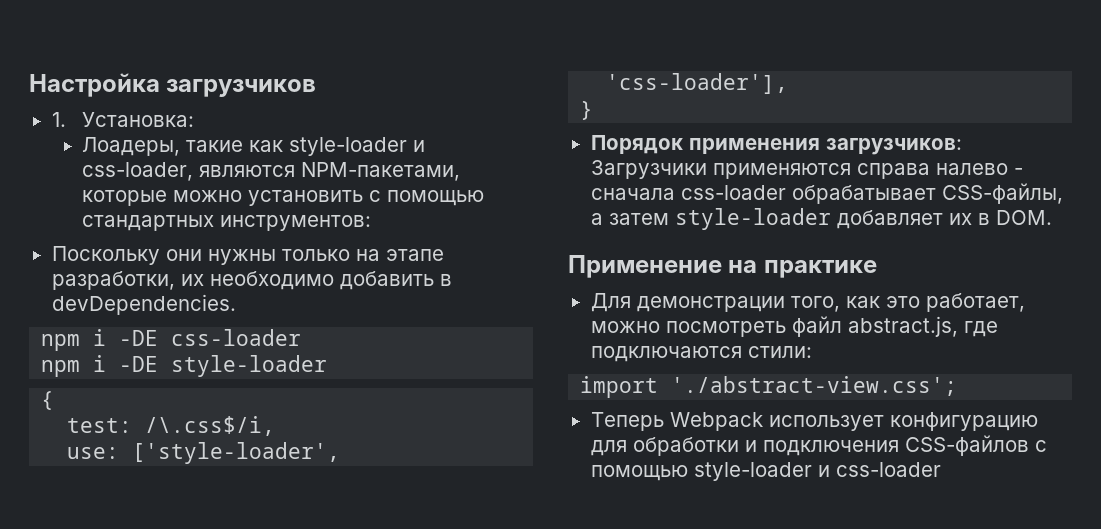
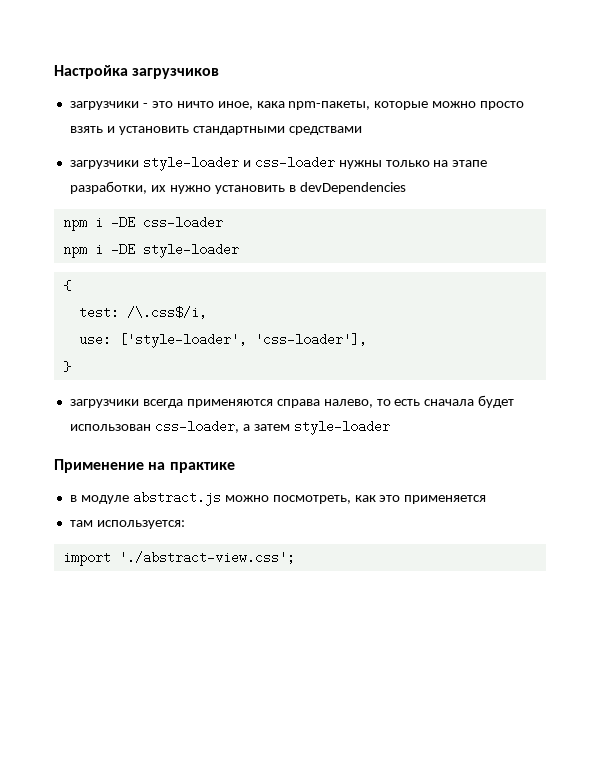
- 1. Установка:
- Лоадеры, такие как style-loader и css-loader, являются NPM-пакетами, которые можно установить с помощью стандартных инструментов:
- Поскольку они нужны только на этапе разработки, их необходимо добавить в devDependencies.
+ загрузчики - это ничто иное, кака npm-пакеты, которые можно просто взять и установить стандартными средствами
+ загрузчики style-loader и css-loader нужны только на этапе разработки, их нужно установить в devDependencies
- Порядок применения загрузчиков: Загрузчики применяются справа налево - сначала css-loader обрабатывает CSS-файлы, а затем style-loader добавляет их в DOM.
+ загрузчики всегда применяются справа налево, то есть сначала будет использован css-loader, а затем style-loader
- Для демонстрации того, как это работает, можно посмотреть файл abstract.js, где подключаются стили:
+ в модуле abstract.js можно посмотреть, как это применяется
+ там используется:
  import './abstract-view.css';
- Теперь Webpack использует конфигурацию для обработки и подключения CSS-файлов с помощью style-loader и css-loader

